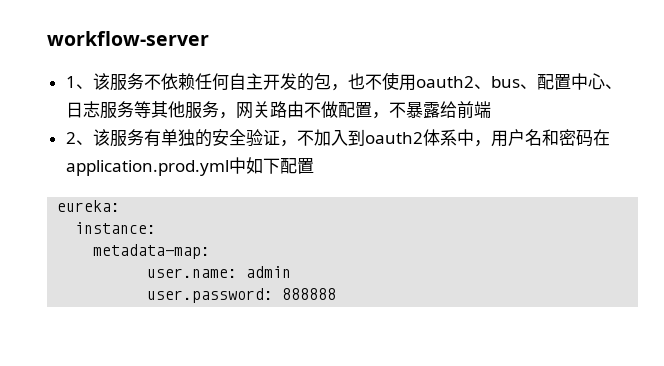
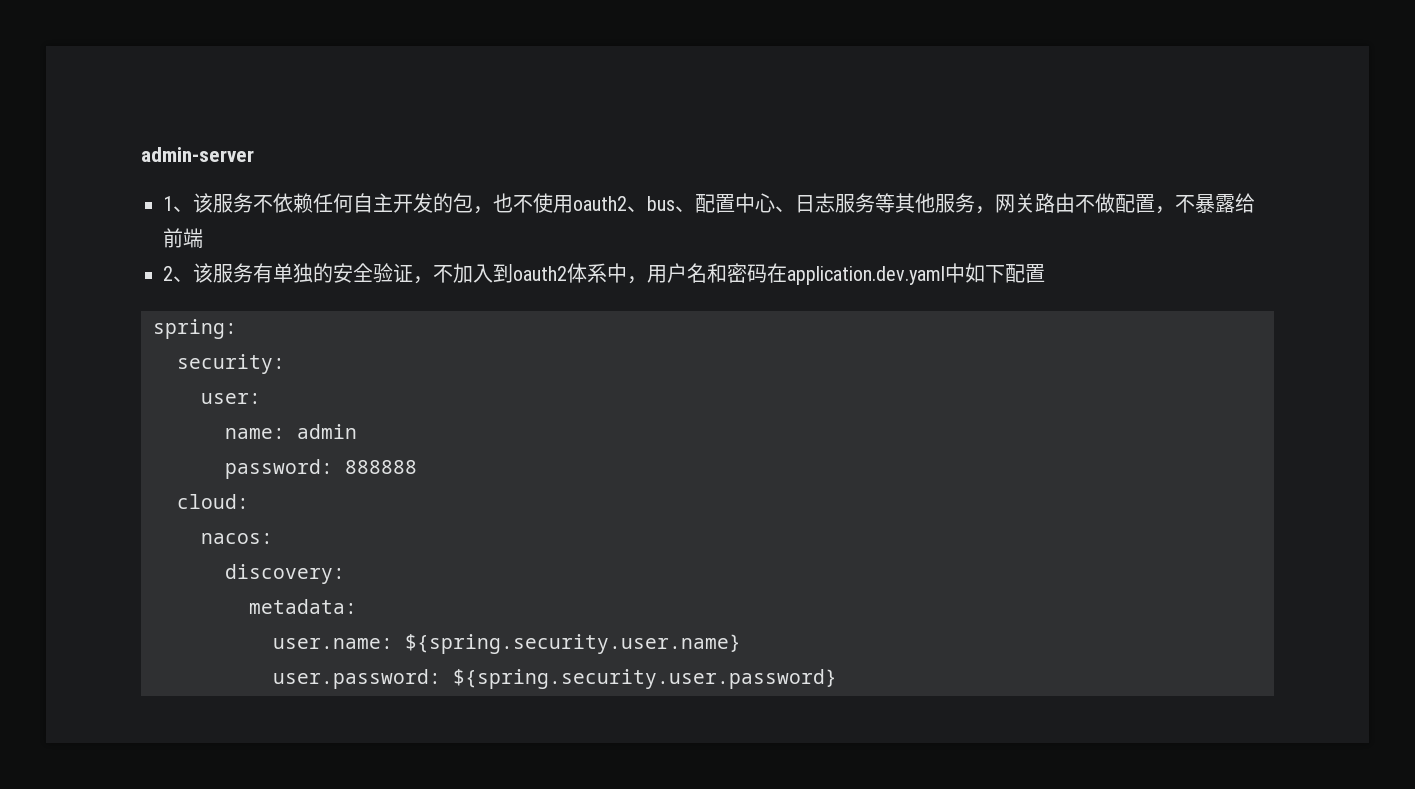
- workflow-server
+ admin-server
- 2、该服务有单独的安全验证，不加入到oauth2体系中，用户名和密码在application.prod.yml中如下配置
+ 2、该服务有单独的安全验证，不加入到oauth2体系中，用户名和密码在application.dev.yaml中如下配置
- eureka:
- instance:
- metadata-map:
+ spring:
+ security:
+ user:
+ name: admin
+ password: 888888
+ cloud:
+ nacos:
+ discovery:
+ metadata:
- user.name: admin
+ user.name: ${spring.security.user.name}
- user.password: 888888
+ user.password: ${spring.security.user.password}

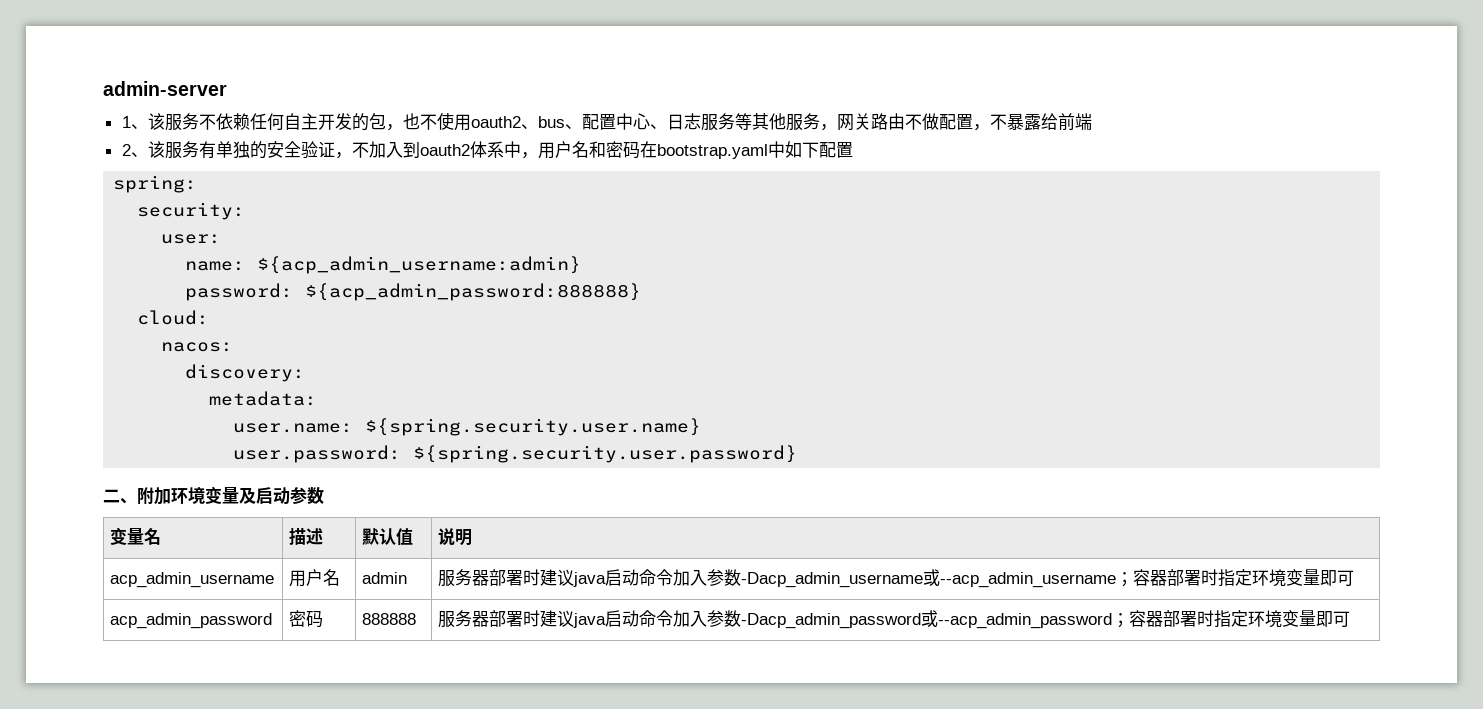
- 2、该服务有单独的安全验证，不加入到oauth2体系中，用户名和密码在application.dev.yaml中如下配置
+ 2、该服务有单独的安全验证，不加入到oauth2体系中，用户名和密码在bootstrap.yaml中如下配置
- name: admin
+ name: ${acp_admin_username:admin}
- password: 888888
+ password: ${acp_admin_password:888888}
+ 二、附加环境变量及启动参数
+ 变量名 | 描述 | 默认值 | 说明
+ acp_admin_username | 用户名 | admin | 服务器部署时建议java启动命令加入参数-Dacp_admin_username或--acp_admin_username；容器部署时指定环境变量即可
+ acp_admin_password | 密码 | 888888 | 服务器部署时建议java启动命令加入参数-Dacp_admin_password或--acp_admin_password；容器部署时指定环境变量即可

